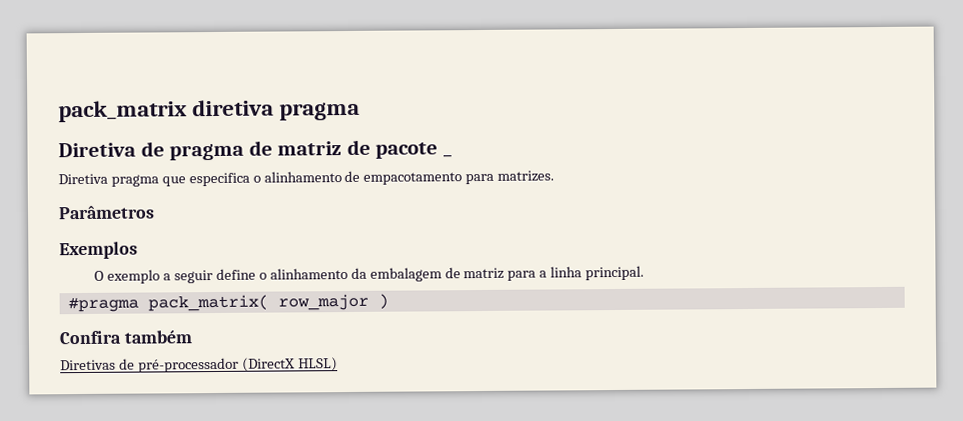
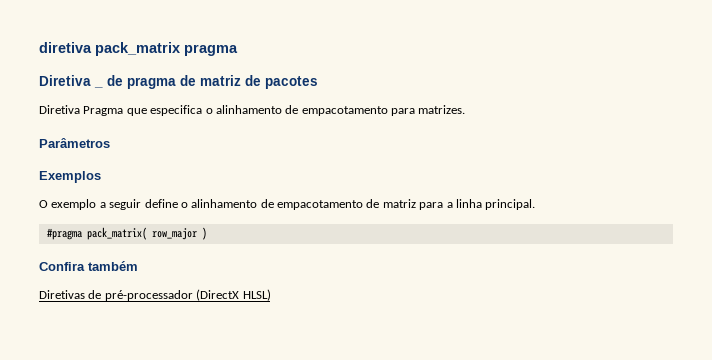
- pack_matrix diretiva pragma
+ diretiva pack_matrix pragma
- Diretiva de pragma de matriz de pacote _
- Diretiva pragma que especifica o alinhamento de empacotamento para matrizes.
+ Diretiva _ de pragma de matriz de pacotes
+ Diretiva Pragma que especifica o alinhamento de empacotamento para matrizes.
- O exemplo a seguir define o alinhamento da embalagem de matriz para a linha principal.
+ O exemplo a seguir define o alinhamento de empacotamento de matriz para a linha principal.

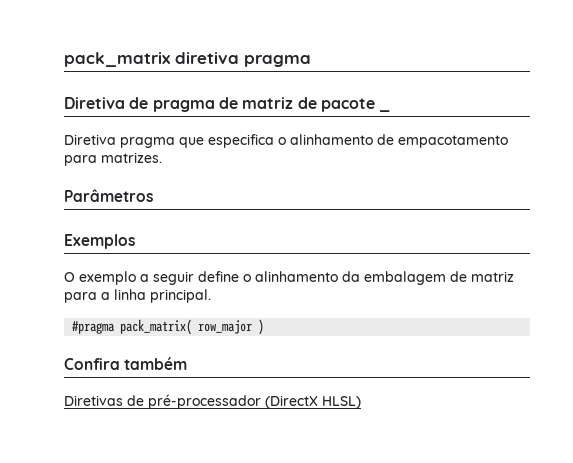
- diretiva pack_matrix pragma
+ pack_matrix diretiva pragma
- Diretiva _ de pragma de matriz de pacotes
- Diretiva Pragma que especifica o alinhamento de empacotamento para matrizes.
+ Diretiva de pragma de matriz de pacote _
+ Diretiva pragma que especifica o alinhamento de empacotamento para matrizes.
- O exemplo a seguir define o alinhamento de empacotamento de matriz para a linha principal.
+ O exemplo a seguir define o alinhamento da embalagem de matriz para a linha principal.

